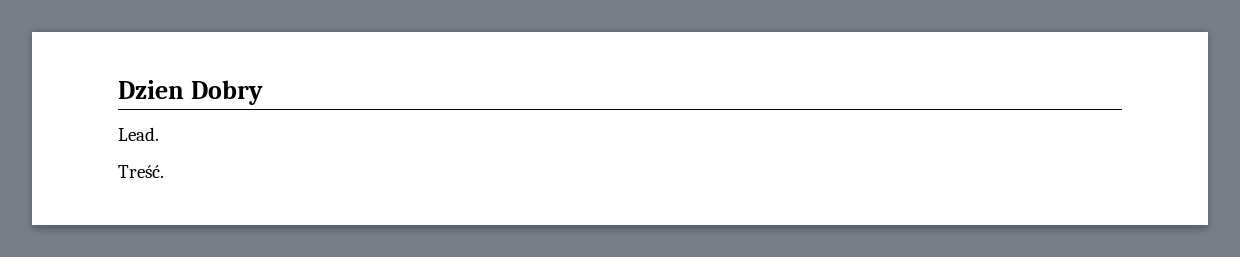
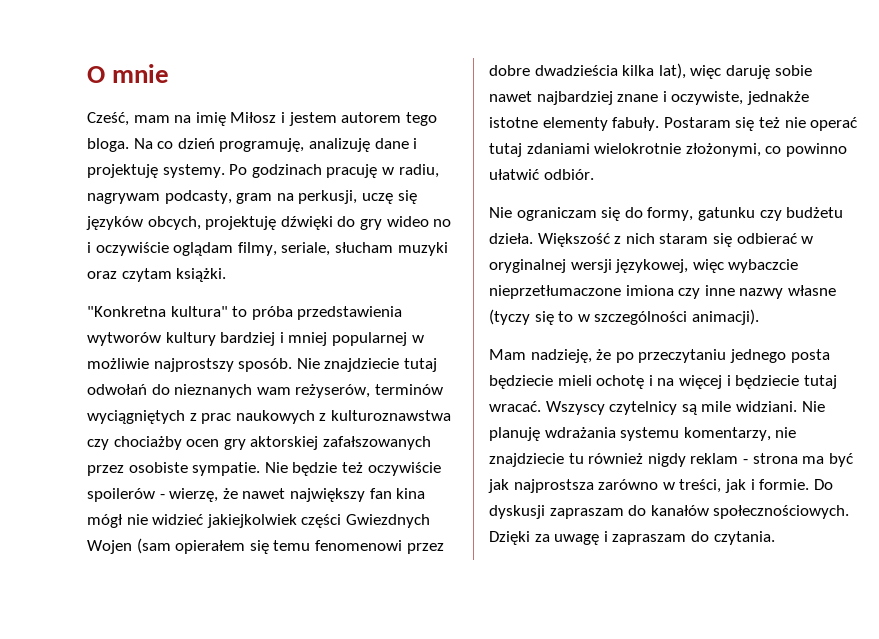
- Dzien Dobry
- Lead.
- Treść.
+ O mnie
+ Cześć, mam na imię Miłosz i jestem autorem tego bloga. Na co dzień programuję, analizuję dane i projektuję systemy. Po godzinach pracuję w radiu, nagrywam podcasty, gram na perkusji, uczę się języków obcych, projektuję dźwięki do gry wideo no i oczywiście oglądam filmy, seriale, słucham muzyki oraz czytam książki.
+ "Konkretna kultura" to próba przedstawienia wytworów kultury bardziej i mniej popularnej w możliwie najprostszy sposób. Nie znajdziecie tutaj odwołań do nieznanych wam reżyserów, terminów wyciągniętych z prac naukowych z kulturoznawstwa czy chociażby ocen gry aktorskiej zafałszowanych przez osobiste sympatie. Nie będzie też oczywiście spoilerów - wierzę, że nawet największy fan kina mógł nie widzieć jakiejkolwiek części Gwiezdnych Wojen (sam opierałem się temu fenomenowi przez dobre dwadzieścia kilka lat), więc daruję sobie nawet najbardziej znane i oczywiste, jednakże istotne elementy fabuły. Postaram się też nie operać tutaj zdaniami wielokrotnie złożonymi, co powinno ułatwić odbiór.
+ Nie ograniczam się do formy, gatunku czy budżetu dzieła. Większość z nich staram się odbierać w oryginalnej wersji językowej, więc wybaczcie nieprzetłumaczone imiona czy inne nazwy własne (tyczy się to w szczególności animacji).
+ Mam nadzieję, że po przeczytaniu jednego posta będziecie mieli ochotę i na więcej i będziecie tutaj wracać. Wszyscy czytelnicy są mile widziani. Nie planuję wdrażania systemu komentarzy, nie znajdziecie tu również nigdy reklam - strona ma być jak najprostsza zarówno w treści, jak i formie. Do dyskusji zapraszam do kanałów społecznościowych. Dzięki za uwagę i zapraszam do czytania.

